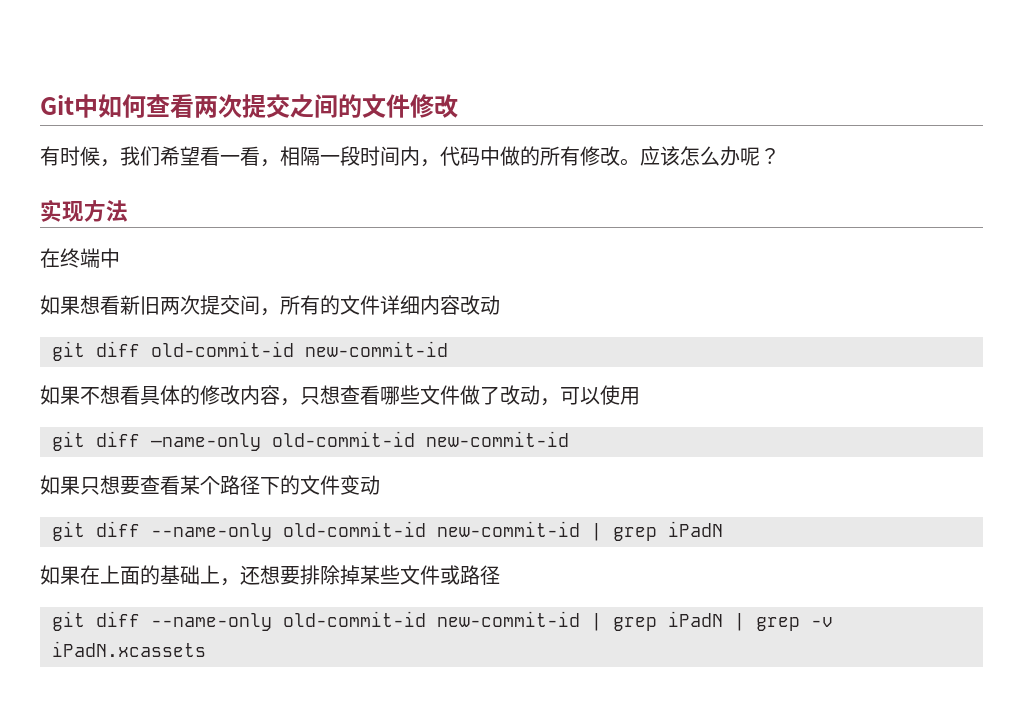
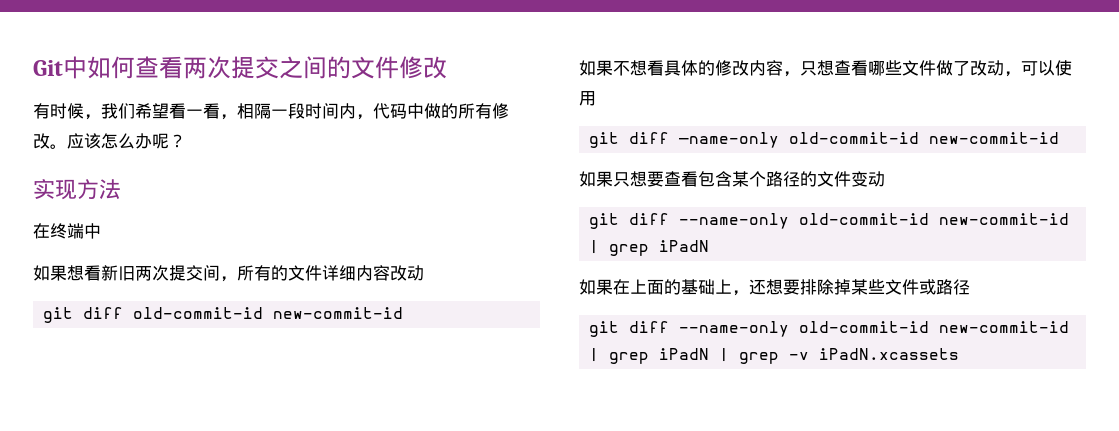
- 如果只想要查看某个路径下的文件变动
+ 如果只想要查看包含某个路径的文件变动

